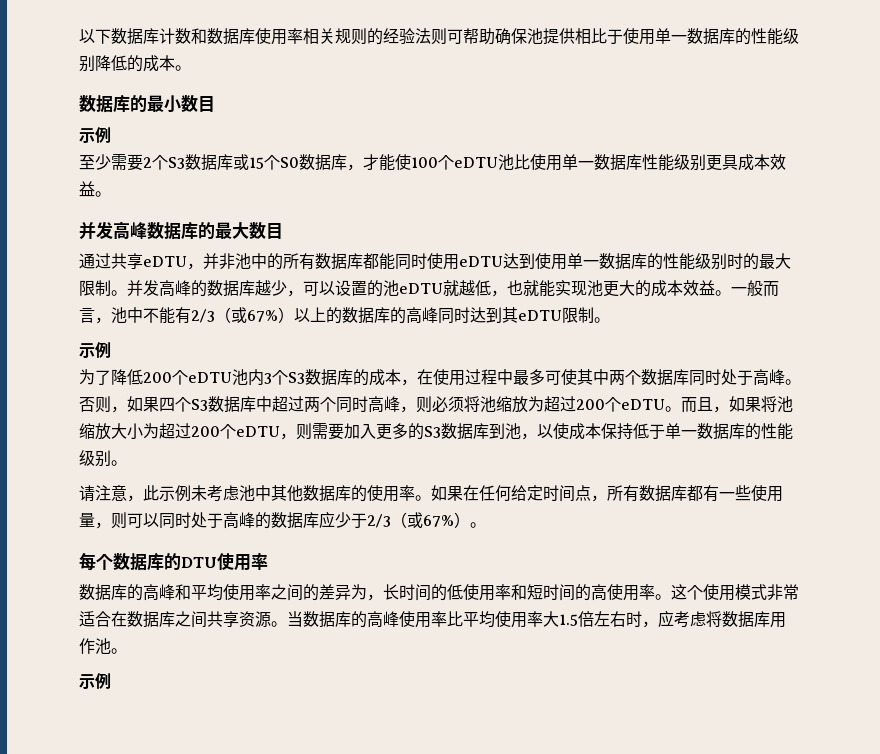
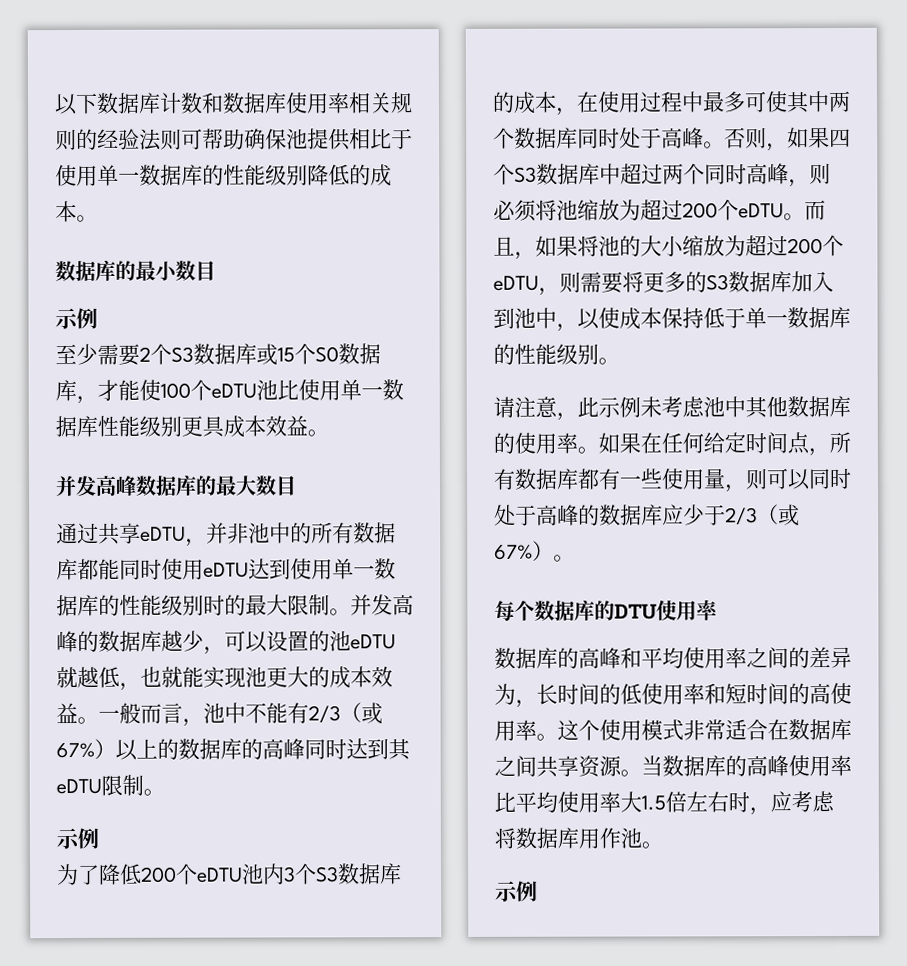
- 而且，如果将池缩放大小为超过200个eDTU，则需要加入更多的S3数据库到池，以使成本保持低于单一数据库的性能级别。
+ 而且，如果将池的大小缩放为超过200个eDTU，则需要将更多的S3数据库加入到池中，以使成本保持低于单一数据库的性能级别。

